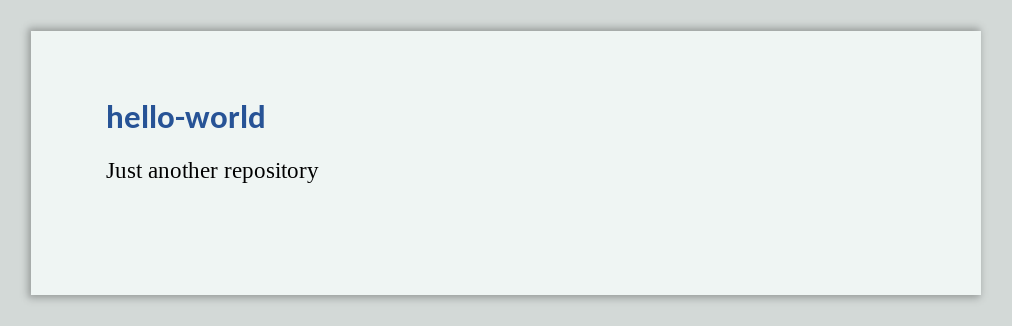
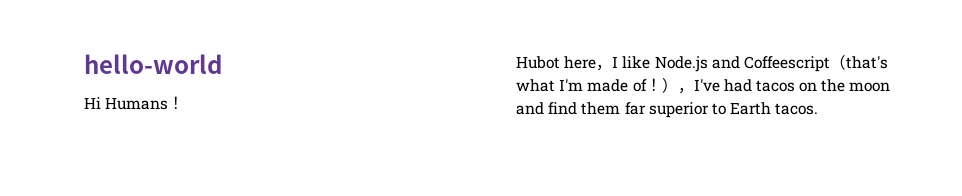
- Just another repository
+ Hi Humans！
+ Hubot here，I like Node.js and Coffeescript（that's what I'm made of！），I've had tacos on the moon and find them far superior to Earth tacos.

